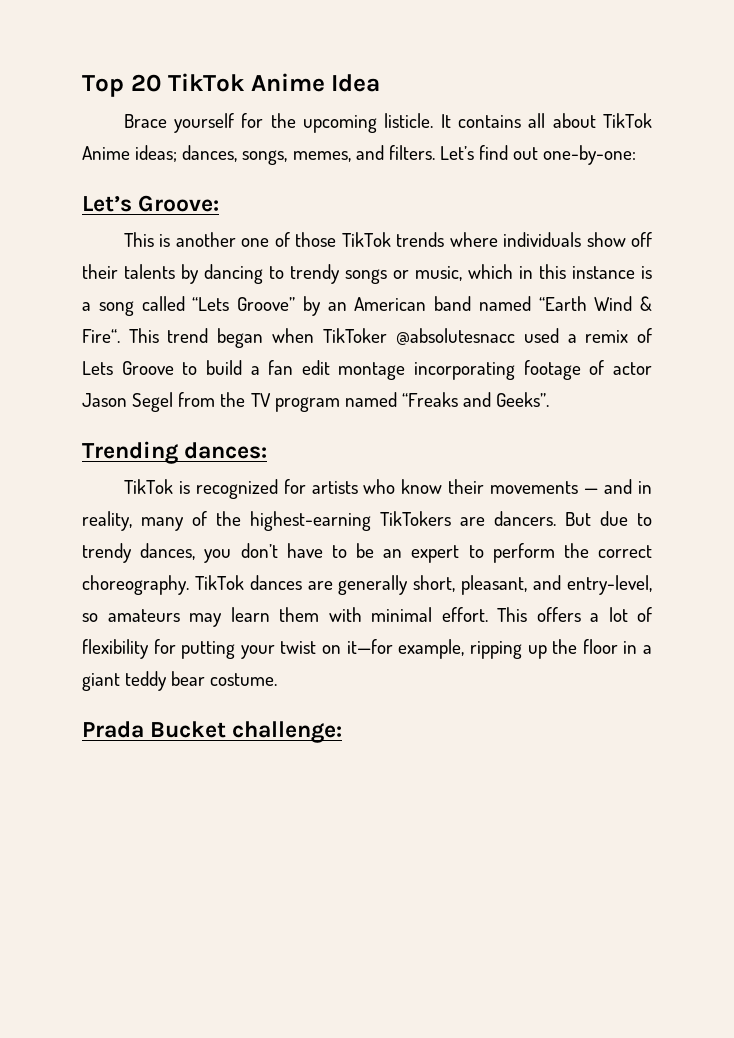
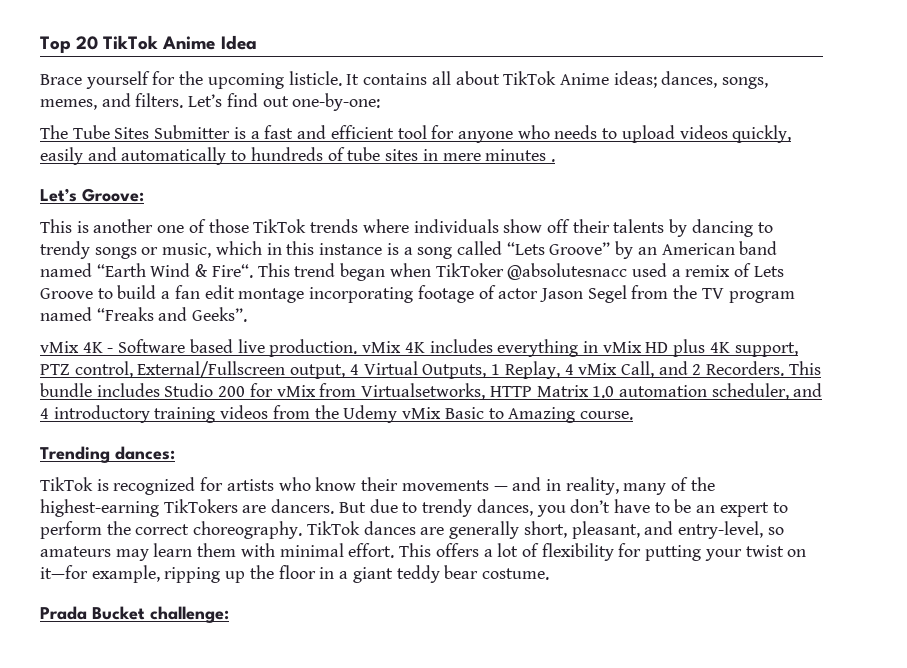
+ The Tube Sites Submitter is a fast and efficient tool for anyone who needs to upload videos quickly, easily and automatically to hundreds of tube sites in mere minutes .
+ vMix 4K - Software based live production. vMix 4K includes everything in vMix HD plus 4K support, PTZ control, External/Fullscreen output, 4 Virtual Outputs, 1 Replay, 4 vMix Call, and 2 Recorders. This bundle includes Studio 200 for vMix from Virtualsetworks, HTTP Matrix 1.0 automation scheduler, and 4 introductory training videos from the Udemy vMix Basic to Amazing course.

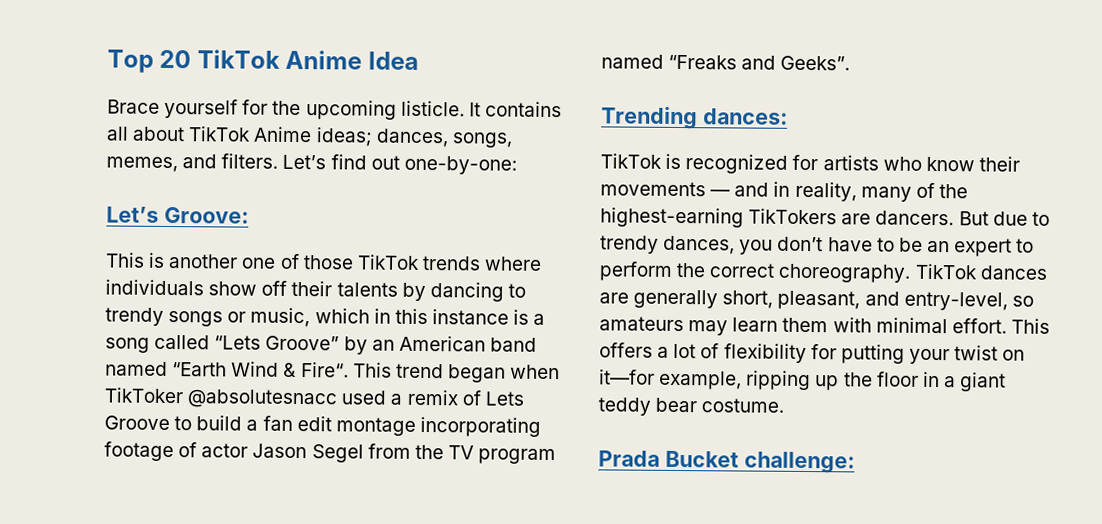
- The Tube Sites Submitter is a fast and efficient tool for anyone who needs to upload videos quickly, easily and automatically to hundreds of tube sites in mere minutes .
- vMix 4K - Software based live production. vMix 4K includes everything in vMix HD plus 4K support, PTZ control, External/Fullscreen output, 4 Virtual Outputs, 1 Replay, 4 vMix Call, and 2 Recorders. This bundle includes Studio 200 for vMix from Virtualsetworks, HTTP Matrix 1.0 automation scheduler, and 4 introductory training videos from the Udemy vMix Basic to Amazing course.

